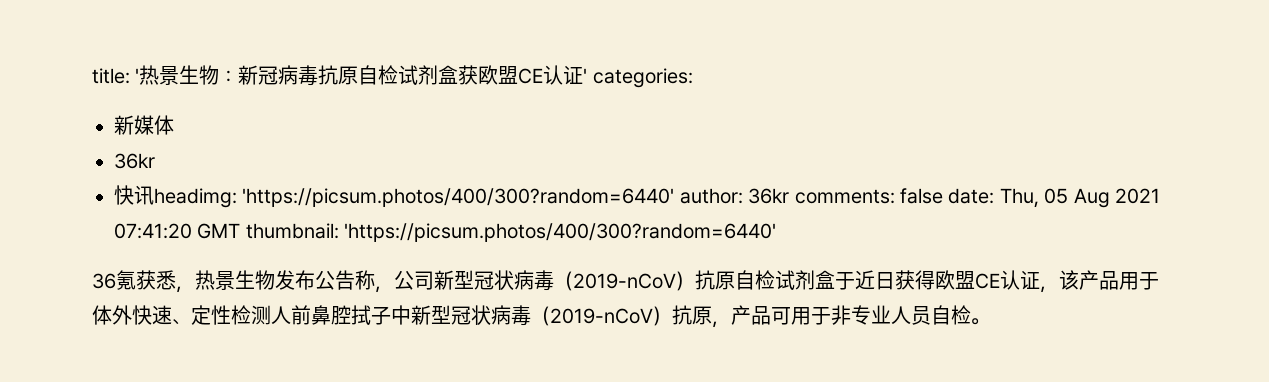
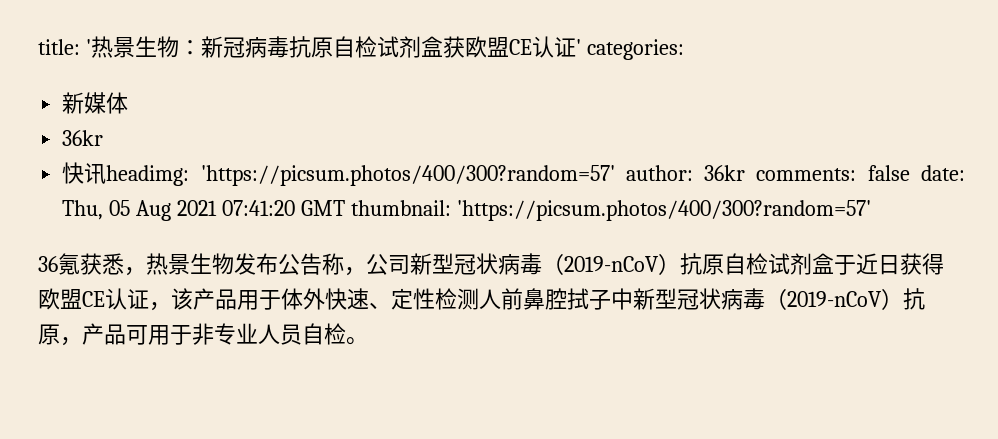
- 快讯headimg: 'https://picsum.photos/400/300?random=6440' author: 36kr comments: false date: Thu, 05 Aug 2021 07:41:20 GMT thumbnail: 'https://picsum.photos/400/300?random=6440'
+ 快讯headimg: 'https://picsum.photos/400/300?random=57' author: 36kr comments: false date: Thu, 05 Aug 2021 07:41:20 GMT thumbnail: 'https://picsum.photos/400/300?random=57'

